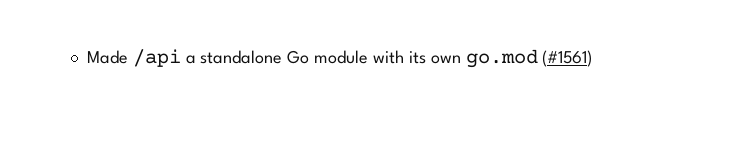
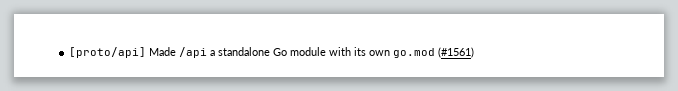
- Made /api a standalone Go module with its own go.mod (#1561)
+ [proto/api] Made /api a standalone Go module with its own go.mod (#1561)

